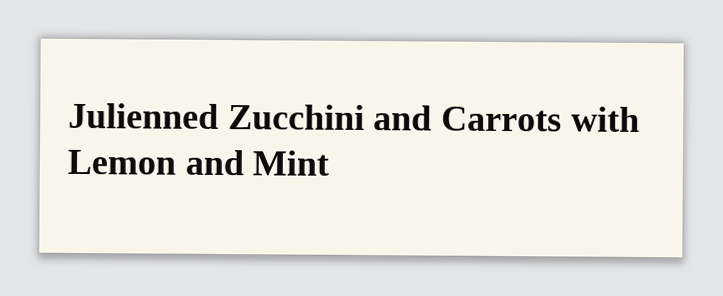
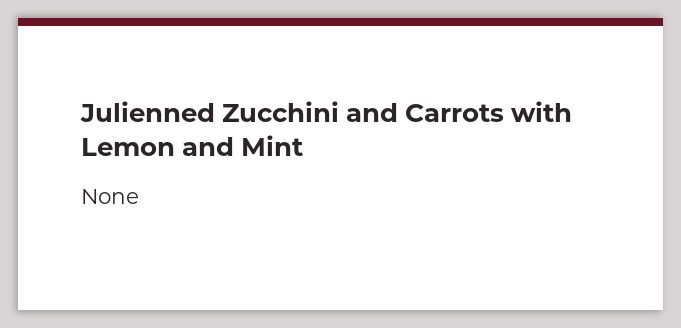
+ None

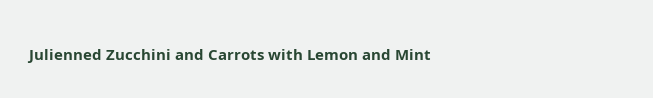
- None

